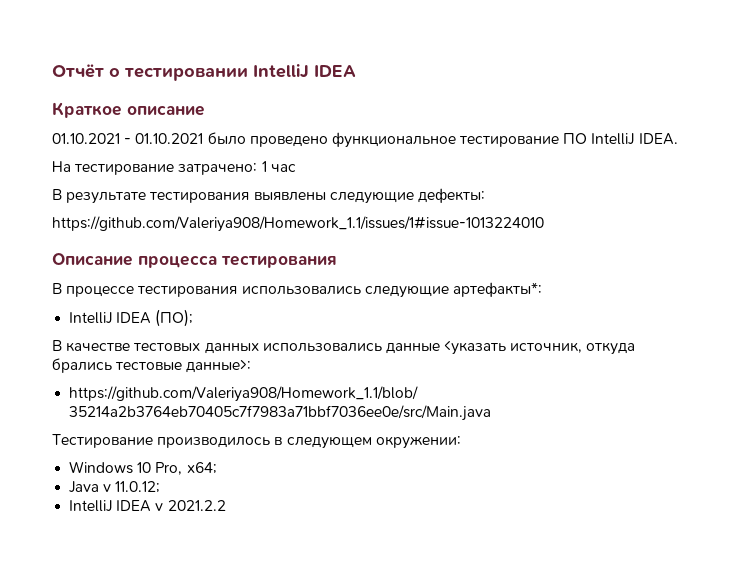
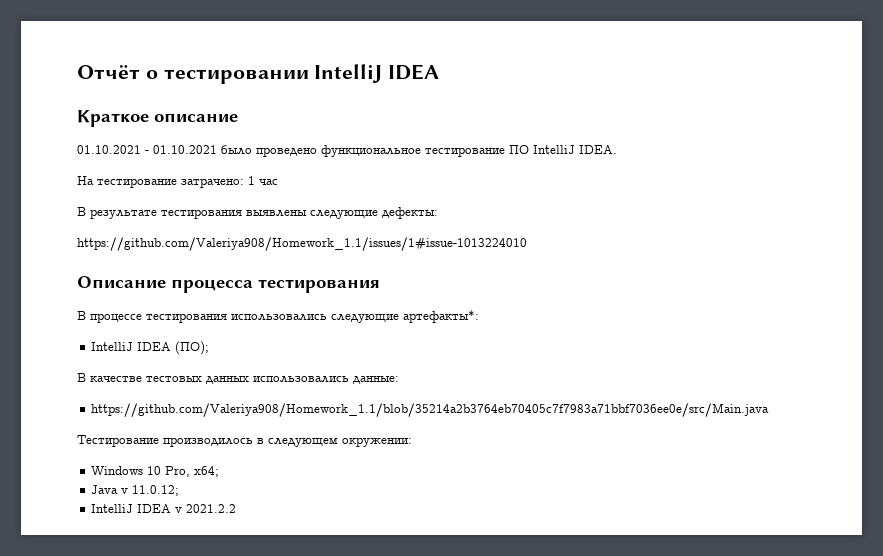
- В качестве тестовых данных использовались данные <указать источник, откуда брались тестовые данные>:
+ В качестве тестовых данных использовались данные:

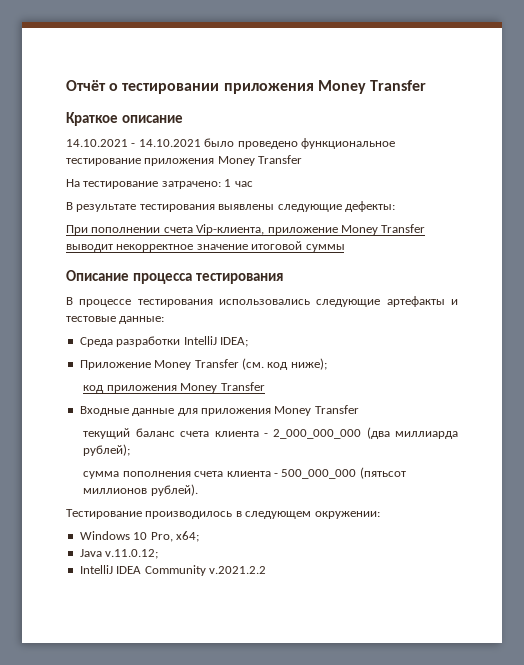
- Отчёт о тестировании IntelliJ IDEA
+ Отчёт о тестировании приложения Money Transfer
- 01.10.2021 - 01.10.2021 было проведено функциональное тестирование ПО IntelliJ IDEA.
+ 14.10.2021 - 14.10.2021 было проведено функциональное тестирование приложения Money Transfer
- https://github.com/Valeriya908/Homework_1.1/issues/1#issue-1013224010
+ При пополнении счета Vip-клиента, приложение Money Transfer выводит некорректное значение итоговой суммы
- В процессе тестирования использовались следующие артефакты*:
- IntelliJ IDEA (ПО);
- В качестве тестовых данных использовались данные:
- https://github.com/Valeriya908/Homework_1.1/blob/35214a2b3764eb70405c7f7983a71bbf7036ee0e/src/Main.java
+ В процессе тестирования использовались следующие артефакты и тестовые данные:
+ Среда разработки IntelliJ IDEA;
+ Приложение Money Transfer (см. код ниже);
+ код приложения Money Transfer
+ Входные данные для приложения Money Transfer
+ текущий баланс счета клиента - 2_000_000_000 (два миллиарда рублей);
+ сумма пополнения счета клиента - 500_000_000 (пятьсот миллионов рублей).
- Java v 11.0.12;
- IntelliJ IDEA v 2021.2.2
+ Java v.11.0.12;
+ IntelliJ IDEA Community v.2021.2.2

